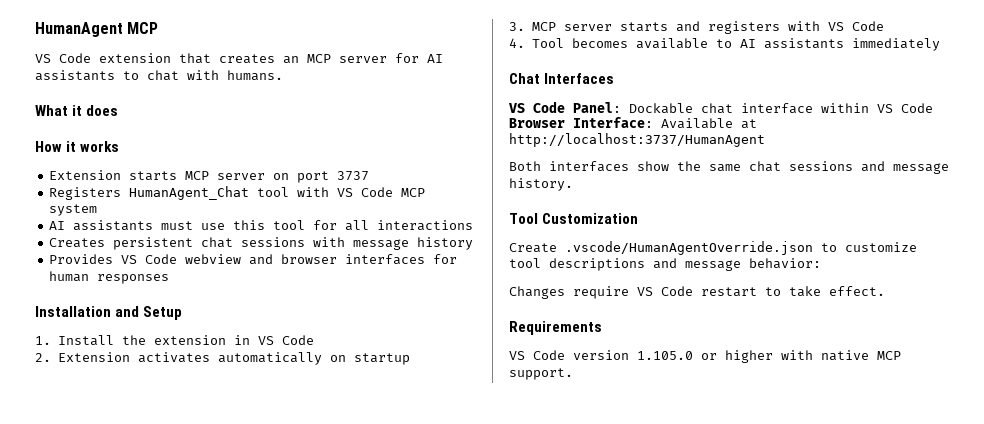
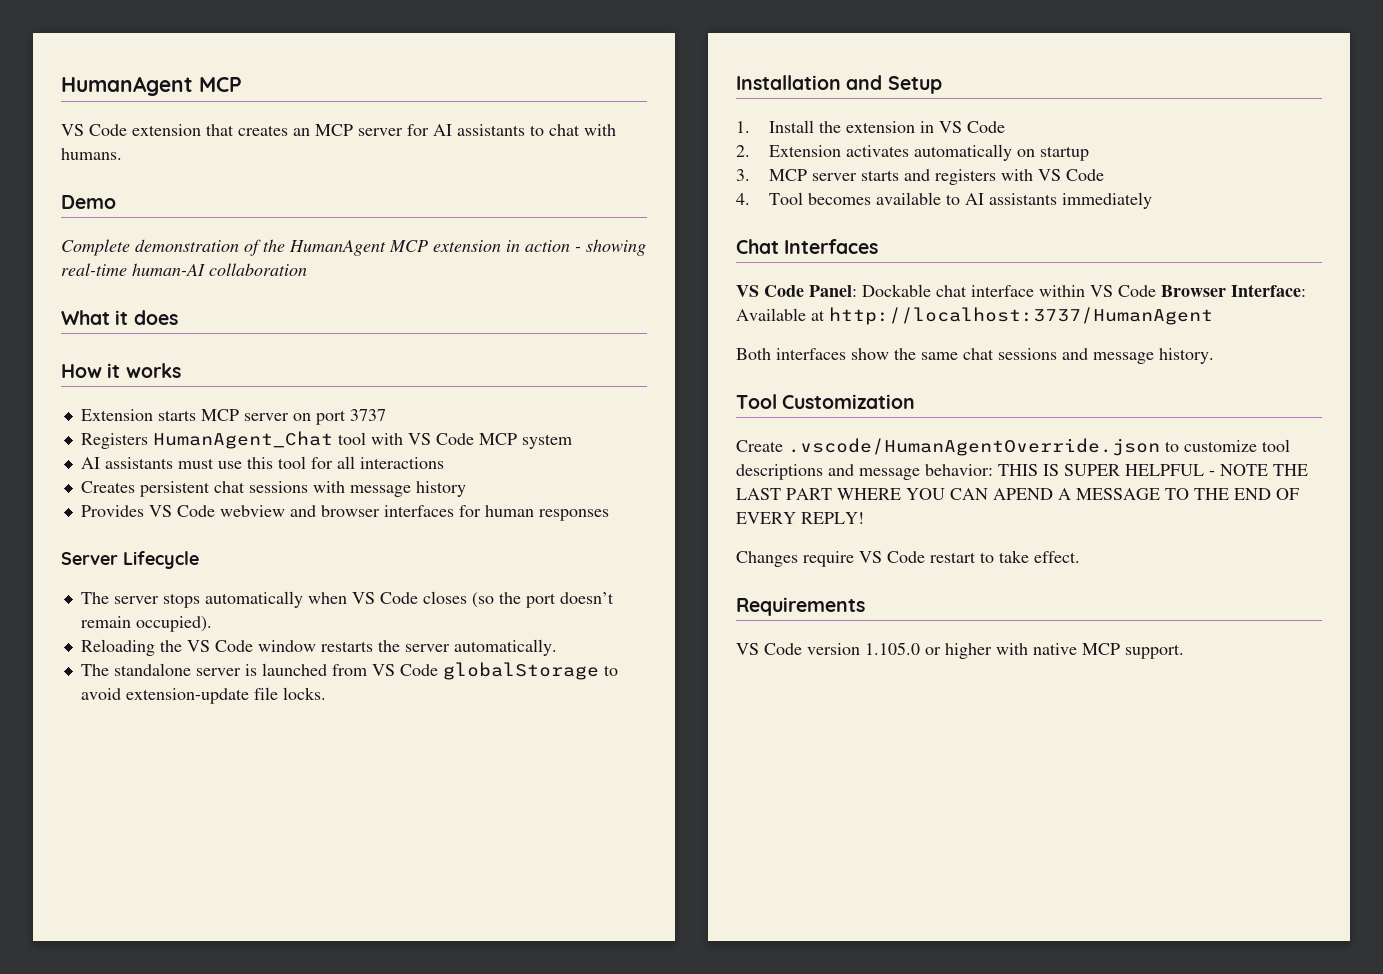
+ Demo
+ Complete demonstration of the HumanAgent MCP extension in action - showing real-time human-AI collaboration
+ Server Lifecycle
+ The server stops automatically when VS Code closes (so the port doesn’t remain occupied).
+ Reloading the VS Code window restarts the server automatically.
+ The standalone server is launched from VS Code globalStorage to avoid extension-update file locks.
- Create .vscode/HumanAgentOverride.json to customize tool descriptions and message behavior:
+ Create .vscode/HumanAgentOverride.json to customize tool descriptions and message behavior: THIS IS SUPER HELPFUL - NOTE THE LAST PART WHERE YOU CAN APEND A MESSAGE TO THE END OF EVERY REPLY!

